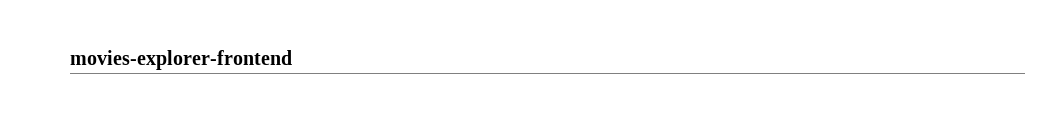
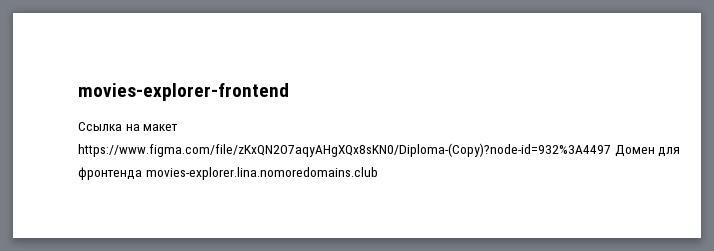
+ Ссылка на макет https://www.figma.com/file/zKxQN2O7aqyAHgXQx8sKN0/Diploma-(Copy)?node-id=932%3A4497 Домен для фронтенда movies-explorer.lina.nomoredomains.club

